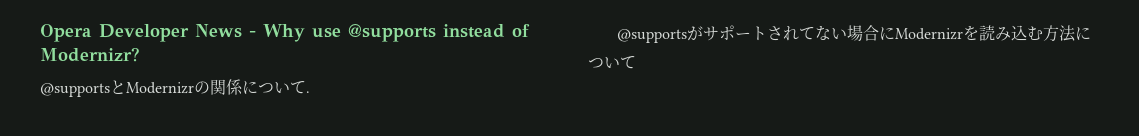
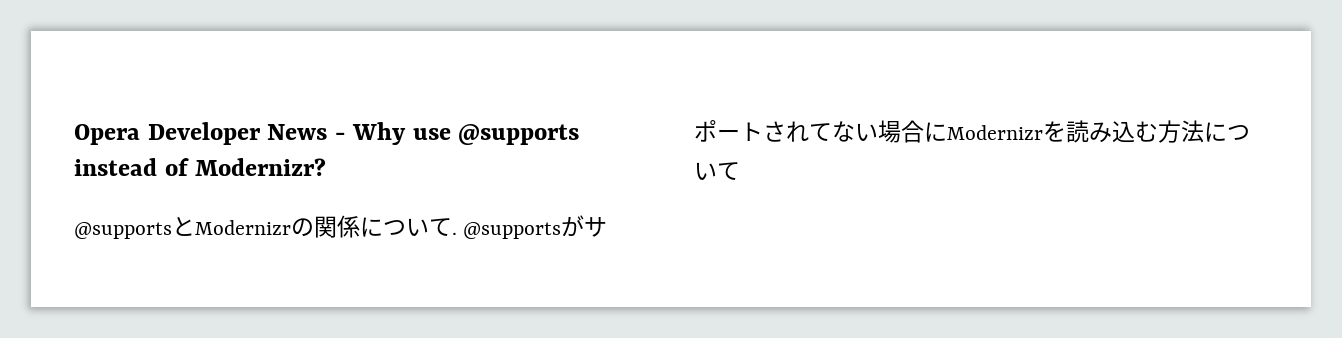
- @supportsとModernizrの関係について.
- @supportsがサポートされてない場合にModernizrを読み込む方法について
+ @supportsとModernizrの関係について. @supportsがサポートされてない場合にModernizrを読み込む方法について

